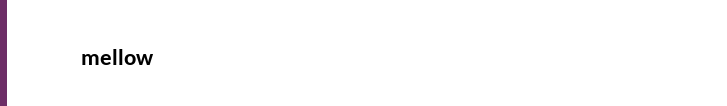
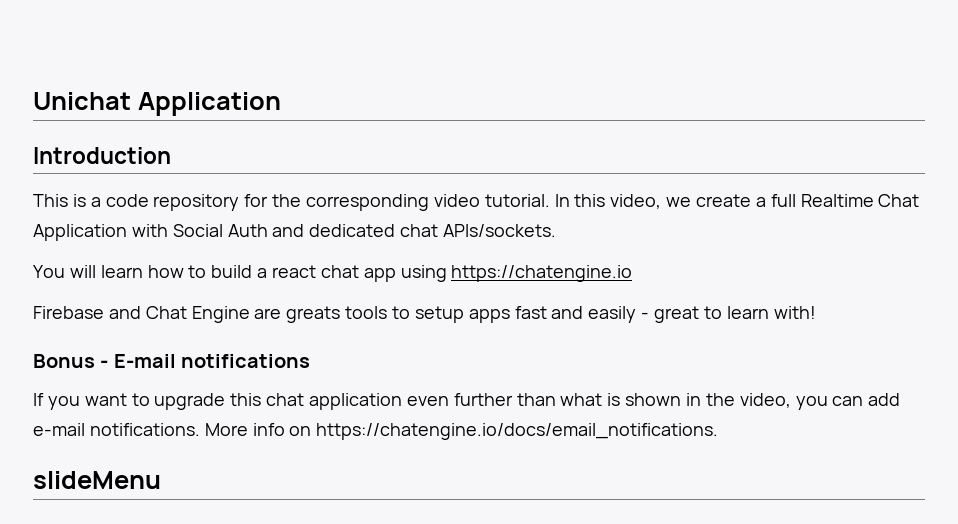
- mellow
+ Unichat Application
+ Introduction
+ This is a code repository for the corresponding video tutorial. In this video, we create a full Realtime Chat Application with Social Auth and dedicated chat APIs/sockets.
+ You will learn how to build a react chat app using https://chatengine.io
+ Firebase and Chat Engine are greats tools to setup apps fast and easily - great to learn with!
+ Bonus - E-mail notifications
+ If you want to upgrade this chat application even further than what is shown in the video, you can add e-mail notifications. More info on https://chatengine.io/docs/email_notifications.
+ slideMenu

